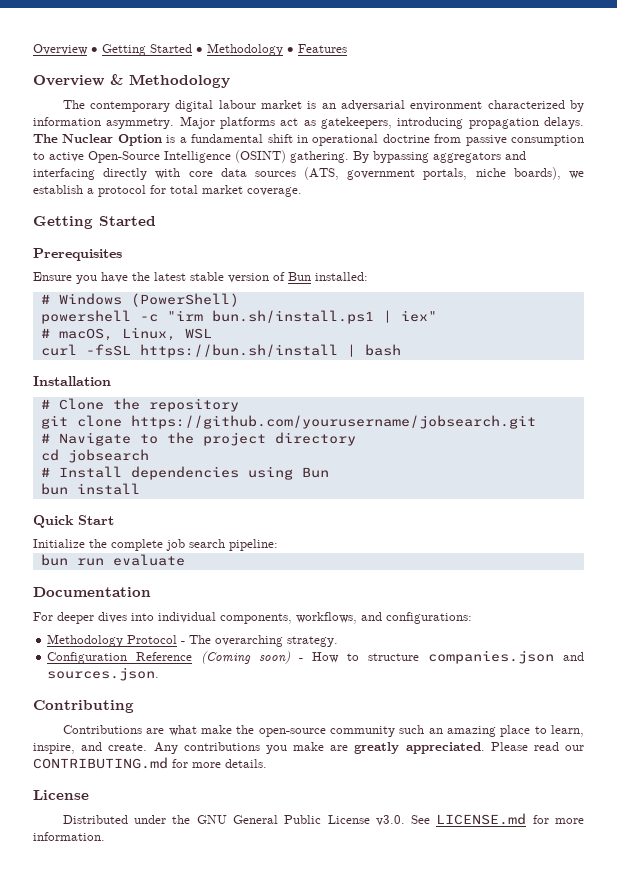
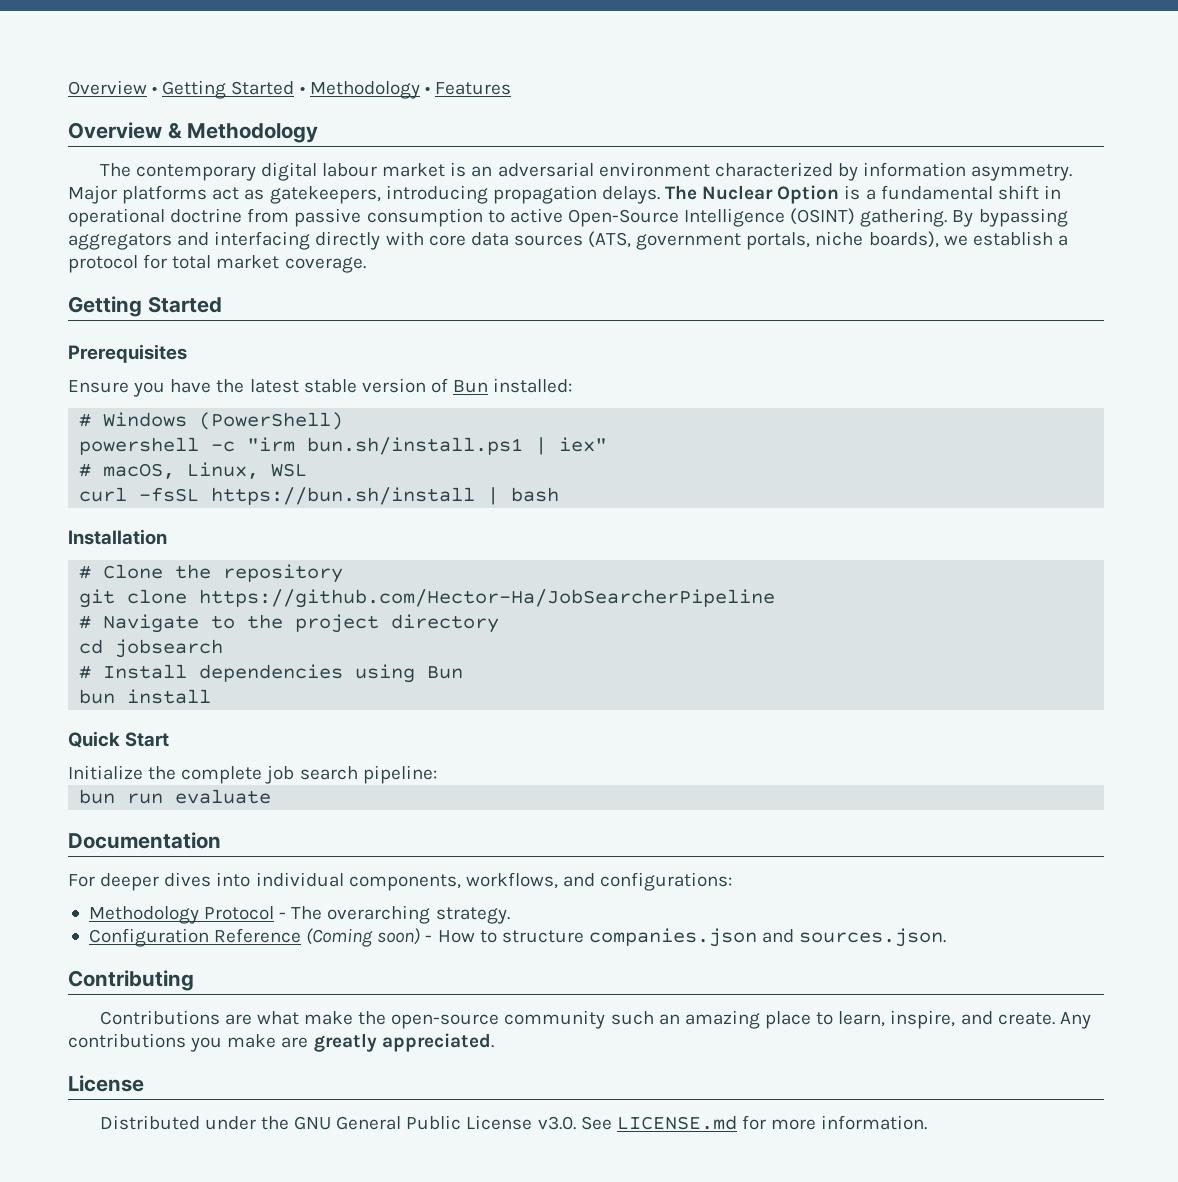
- git clone https://github.com/yourusername/jobsearch.git
+ git clone https://github.com/Hector-Ha/JobSearcherPipeline
- Please read our CONTRIBUTING.md for more details.

